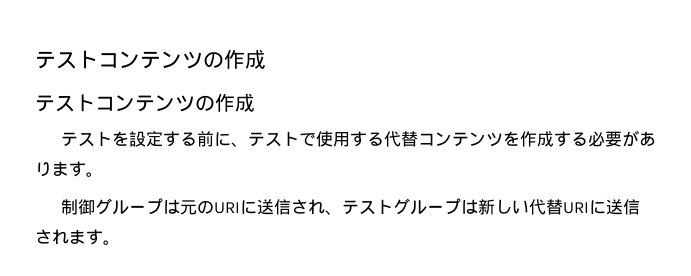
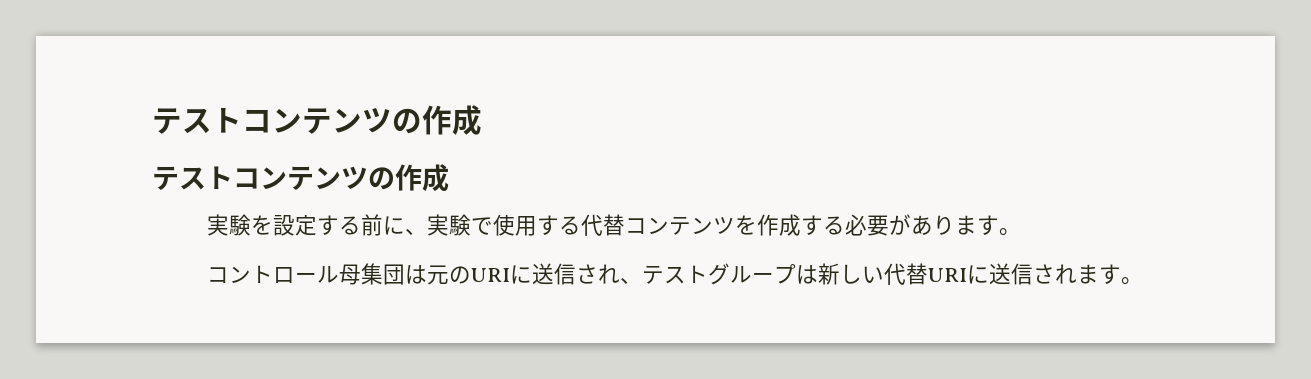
- テストを設定する前に、テストで使用する代替コンテンツを作成する必要があります。
+ 実験を設定する前に、実験で使用する代替コンテンツを作成する必要があります。
- 制御グループは元のURIに送信され、テストグループは新しい代替URIに送信されます。
+ コントロール母集団は元のURIに送信され、テストグループは新しい代替URIに送信されます。

